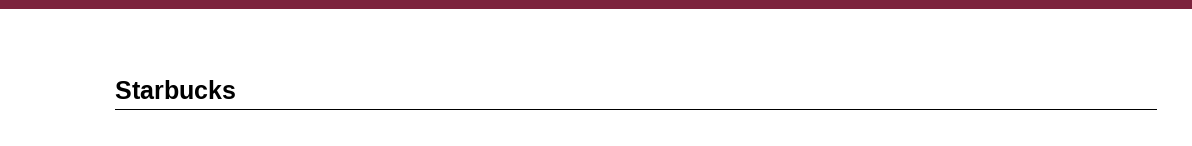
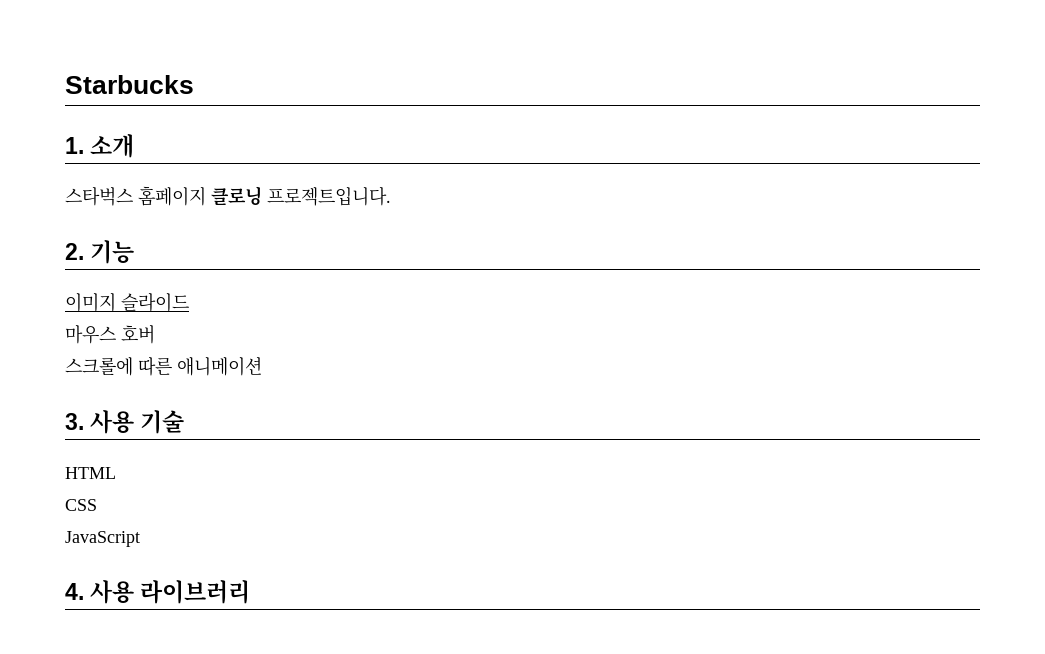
+ 1. 소개
+ 스타벅스 홈페이지 클로닝 프로젝트입니다.
+ 2. 기능
+ 이미지 슬라이드
+ 마우스 호버
+ 스크롤에 따른 애니메이션
+ 3. 사용 기술
+ HTML
+ CSS
+ JavaScript
+ 4. 사용 라이브러리

